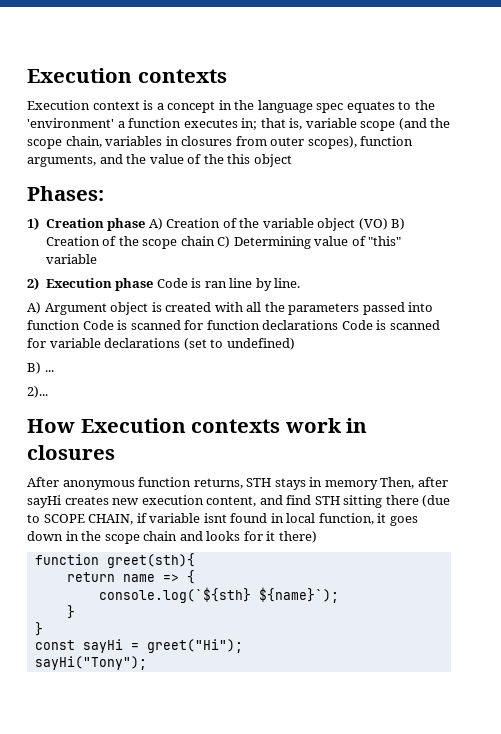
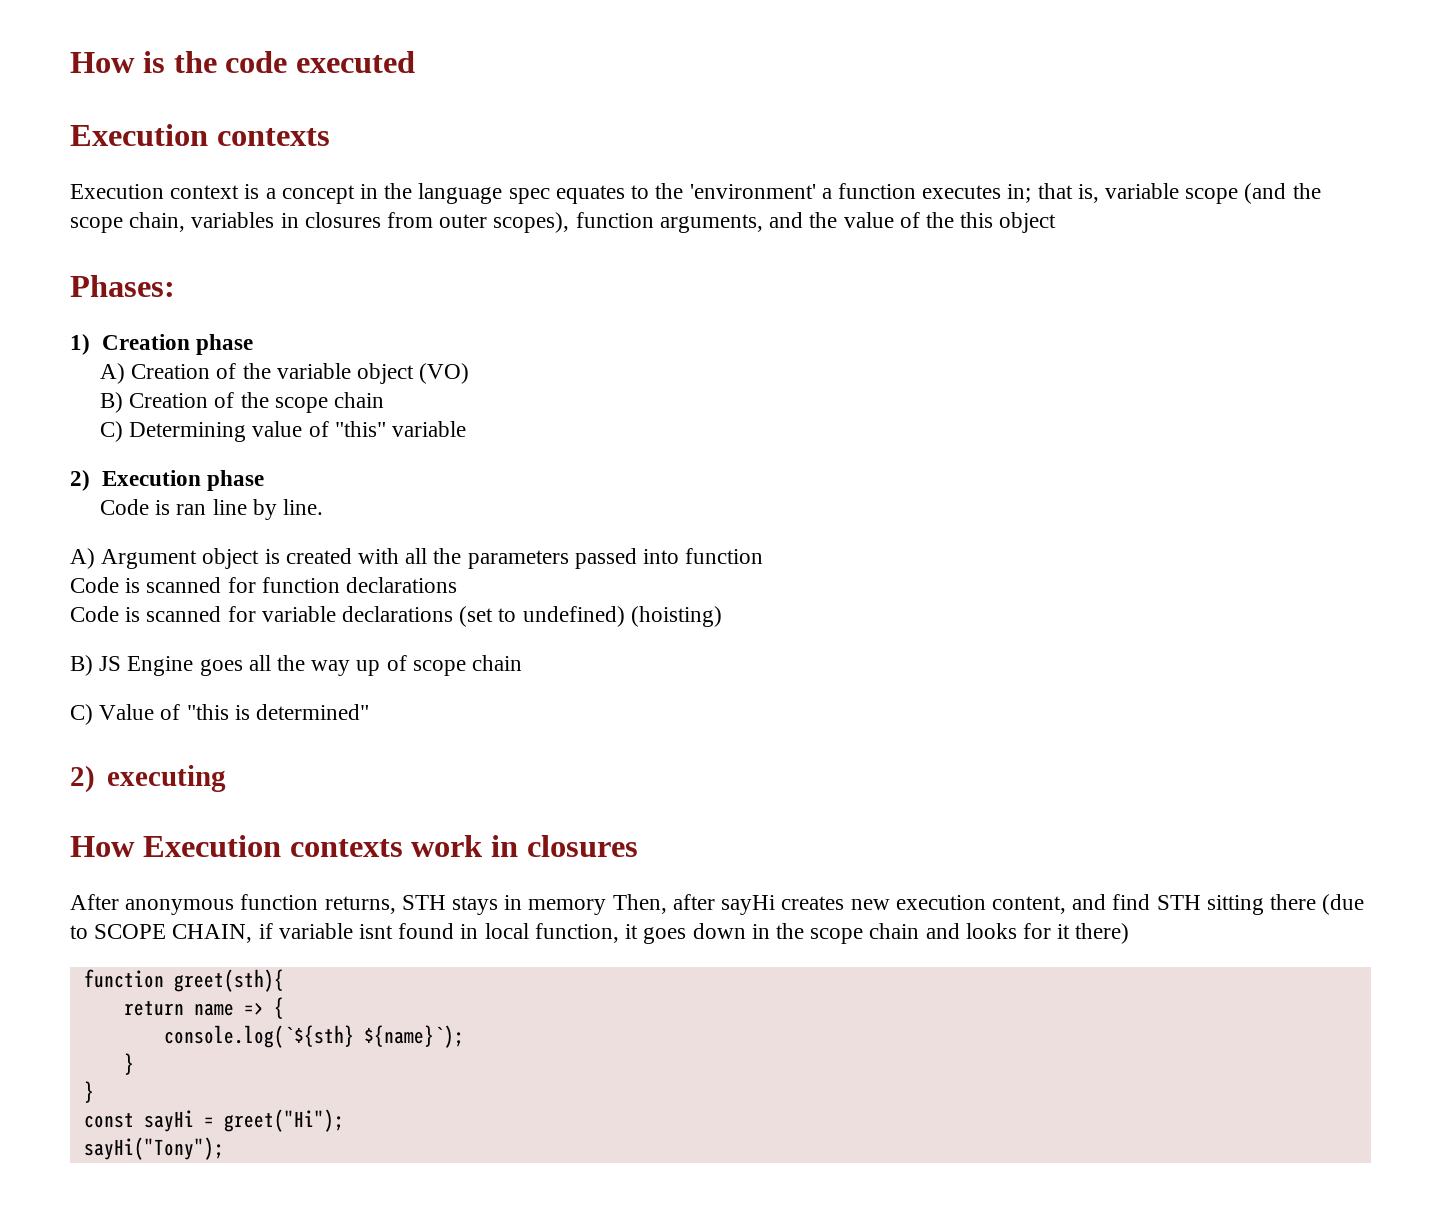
+ How is the code executed
- 1) Creation phase A) Creation of the variable object (VO) B) Creation of the scope chain C) Determining value of "this" variable
+ 1) Creation phase
+ A) Creation of the variable object (VO)
+ B) Creation of the scope chain
+ C) Determining value of "this" variable
- 2) Execution phase Code is ran line by line.
+ 2) Execution phase
+ Code is ran line by line.
- A) Argument object is created with all the parameters passed into function Code is scanned for function declarations Code is scanned for variable declarations (set to undefined)
- B) ...
- 2)...
+ A) Argument object is created with all the parameters passed into function
+ Code is scanned for function declarations
+ Code is scanned for variable declarations (set to undefined) (hoisting)
+ B) JS Engine goes all the way up of scope chain
+ C) Value of "this is determined"
+ 2) executing

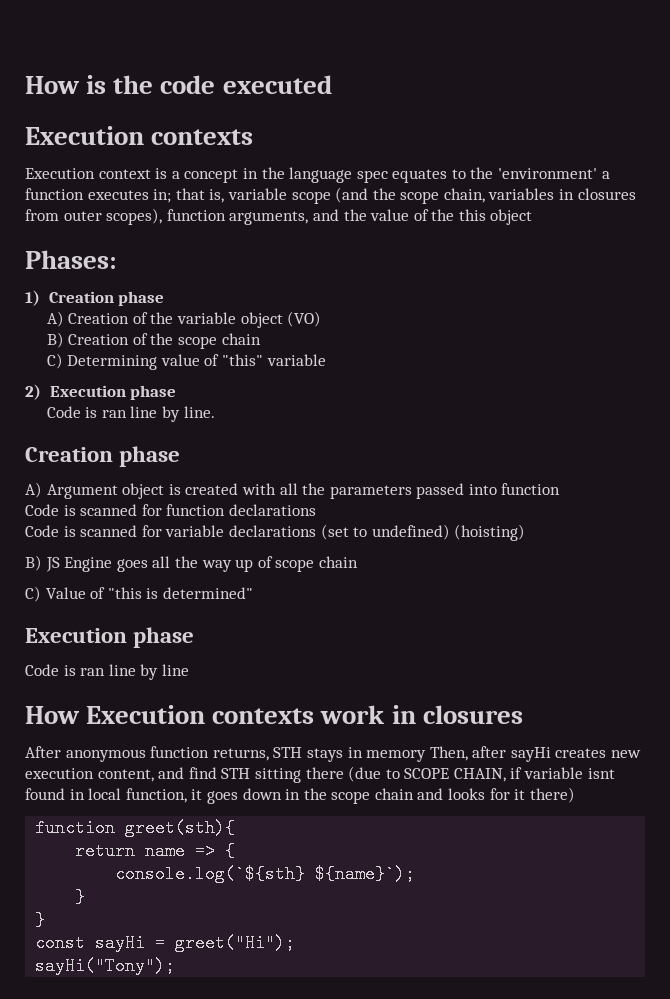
  Code is ran line by line.
+ Creation phase
  C) Value of "this is determined"
- 2) executing
+ Execution phase
+ Code is ran line by line

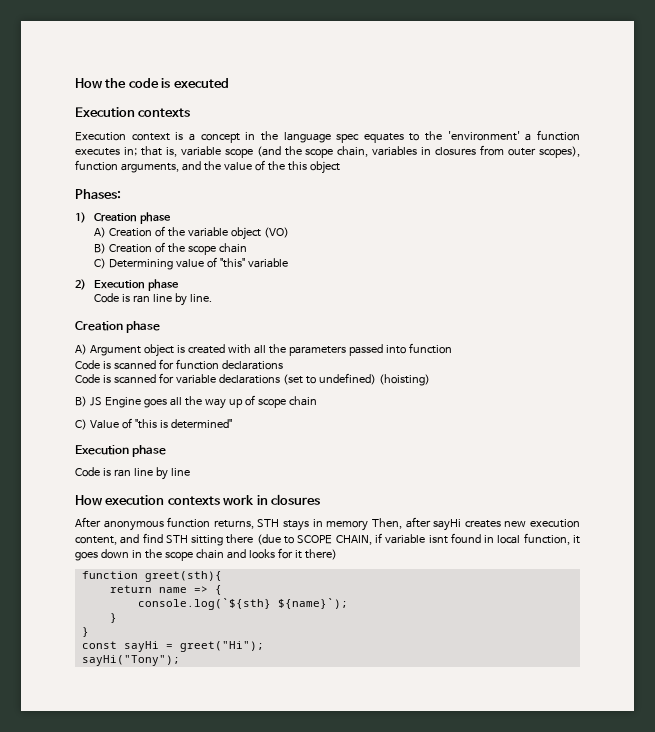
- How is the code executed
+ How the code is executed
- How Execution contexts work in closures
+ How execution contexts work in closures

